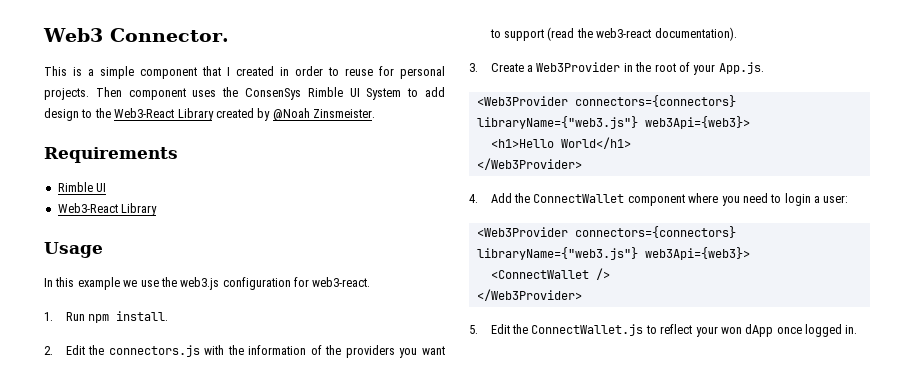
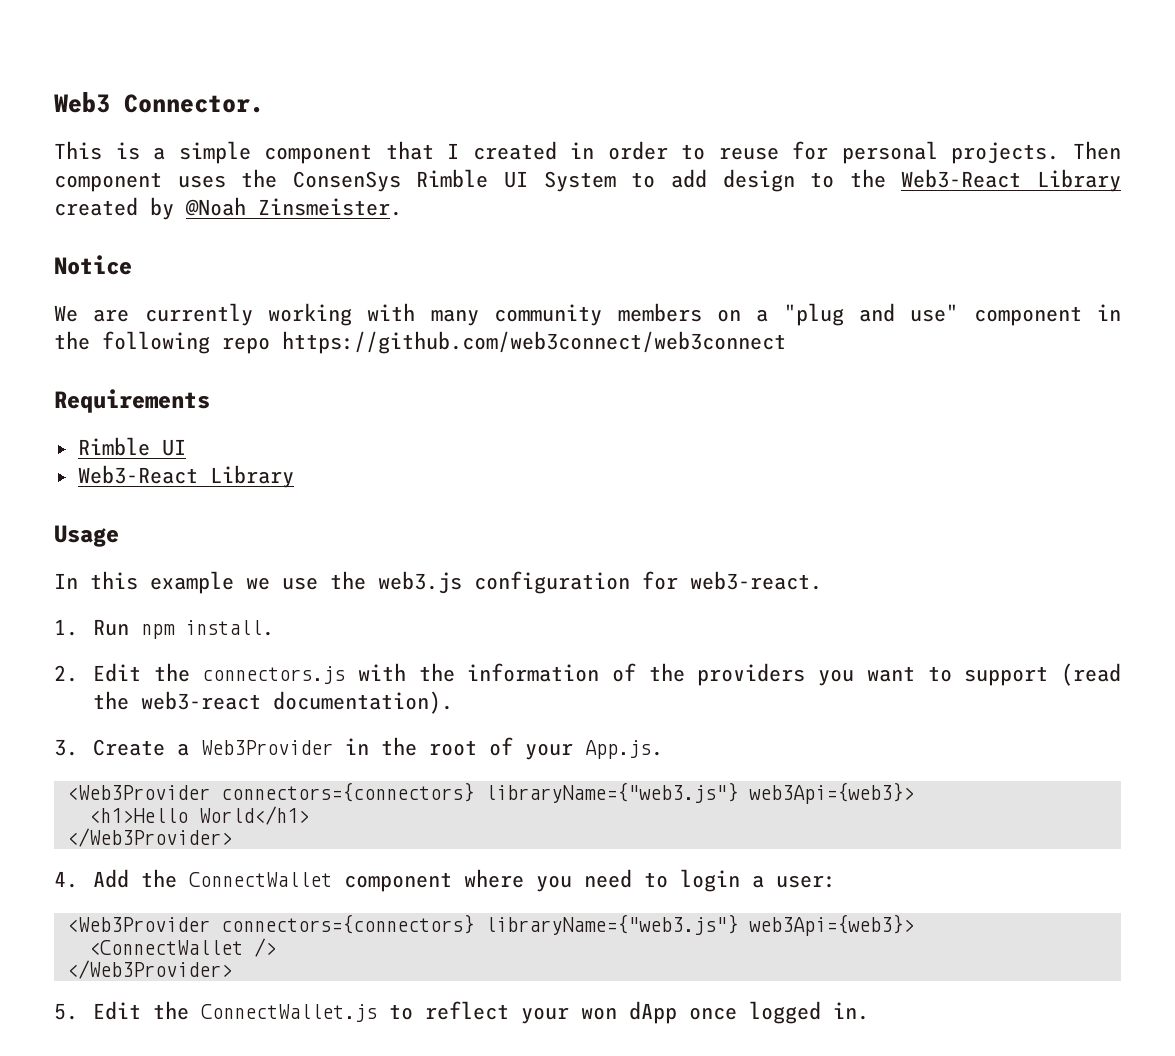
+ Notice
+ We are currently working with many community members on a "plug and use" component in the following repo https://github.com/web3connect/web3connect

